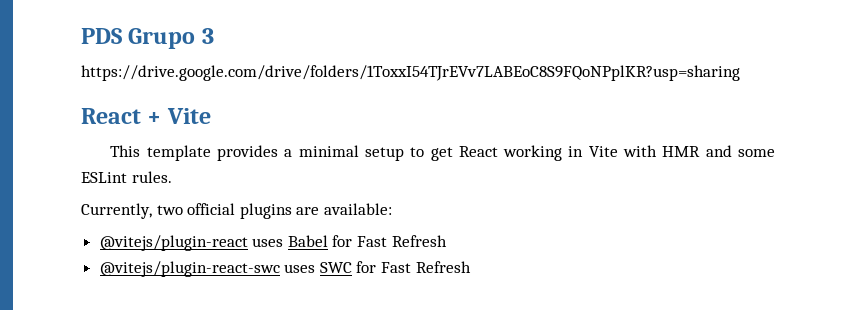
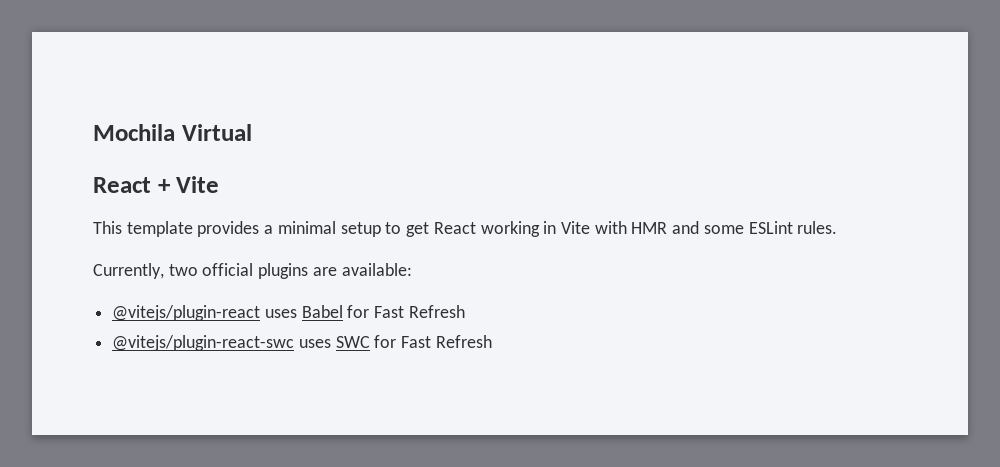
- PDS Grupo 3
- https://drive.google.com/drive/folders/1ToxxI54TJrEVv7LABEoC8S9FQoNPplKR?usp=sharing
+ Mochila Virtual

